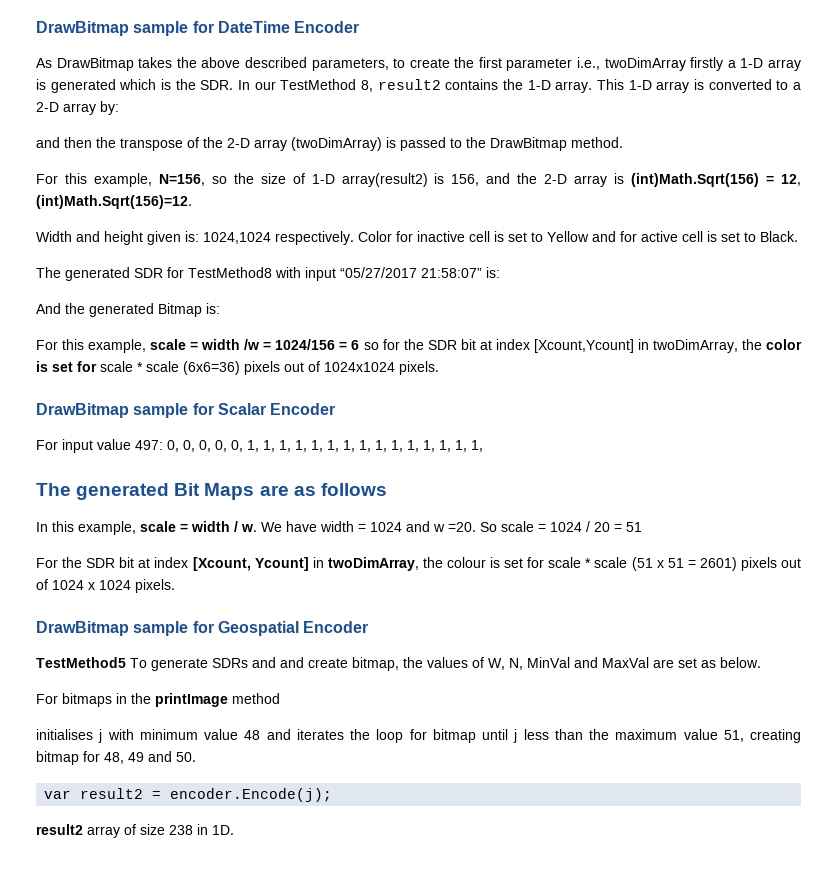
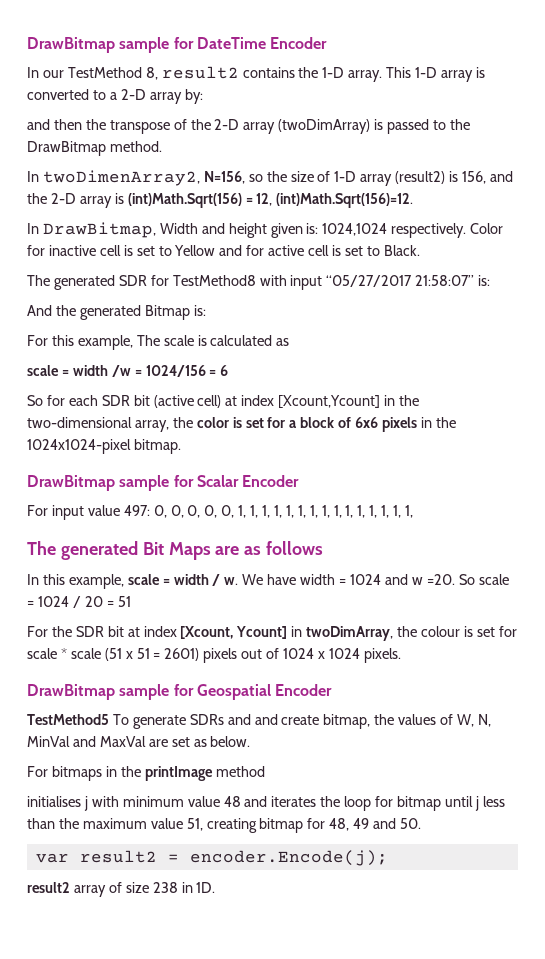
- As DrawBitmap takes the above described parameters, to create the first parameter i.e., twoDimArray firstly a 1-D array is generated which is the SDR. In our TestMethod 8, result2 contains the 1-D array.
+ In our TestMethod 8, result2 contains the 1-D array.
- For this example, N=156, so the size of 1-D array(result2) is 156, and the 2-D array is (int)Math.Sqrt(156) = 12, (int)Math.Sqrt(156)=12.
+ In twoDimenArray2, N=156, so the size of 1-D array (result2) is 156, and the 2-D array is (int)Math.Sqrt(156) = 12, (int)Math.Sqrt(156)=12.
- Width and height given is: 1024,1024 respectively.
+ In DrawBitmap, Width and height given is: 1024,1024 respectively.
- For this example, scale = width /w = 1024/156 = 6 so for the SDR bit at index [Xcount,Ycount] in twoDimArray, the color is set for scale * scale (6x6=36) pixels out of 1024x1024 pixels.
+ For this example, The scale is calculated as
+ scale = width /w = 1024/156 = 6
+ So for each SDR bit (active cell) at index [Xcount,Ycount] in the two-dimensional array, the color is set for a block of 6x6 pixels in the 1024x1024-pixel bitmap.

